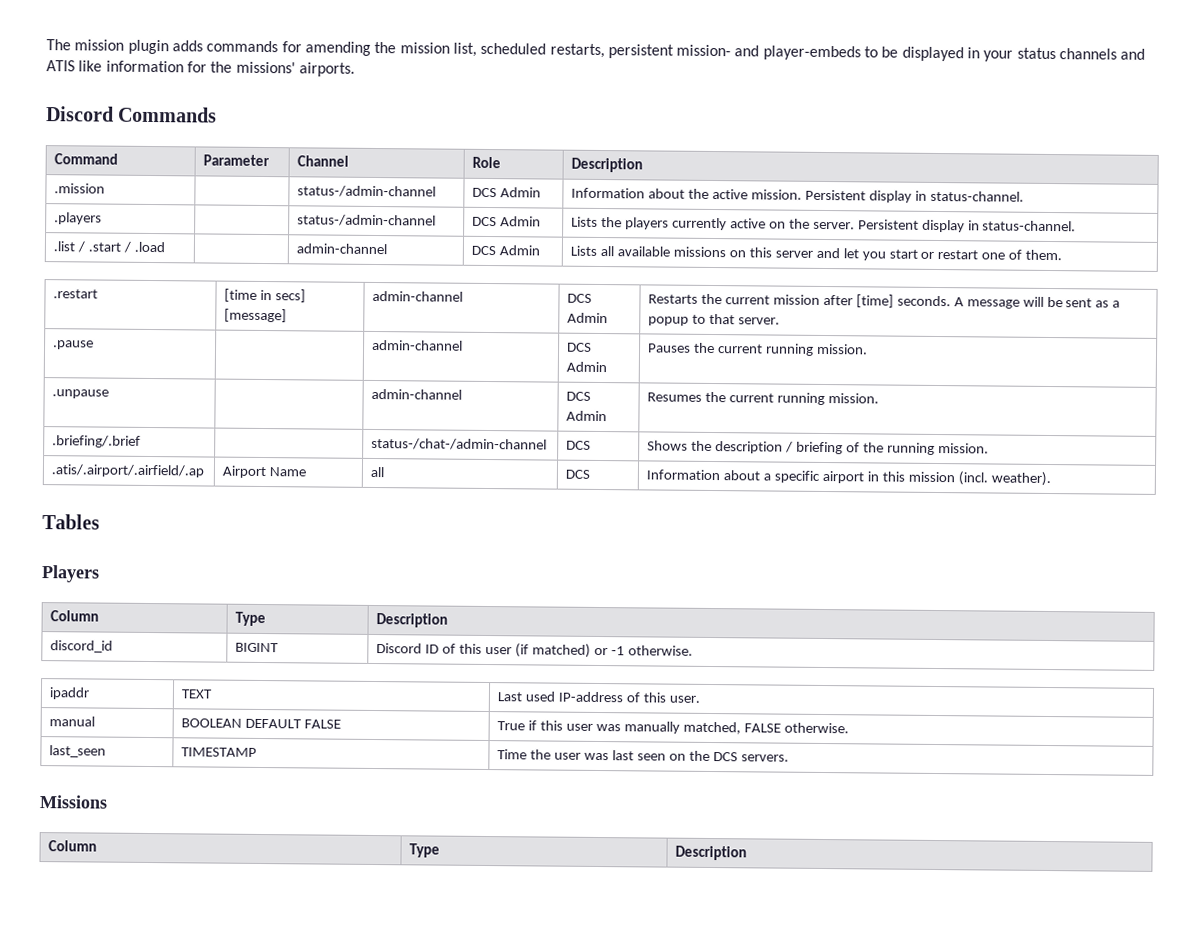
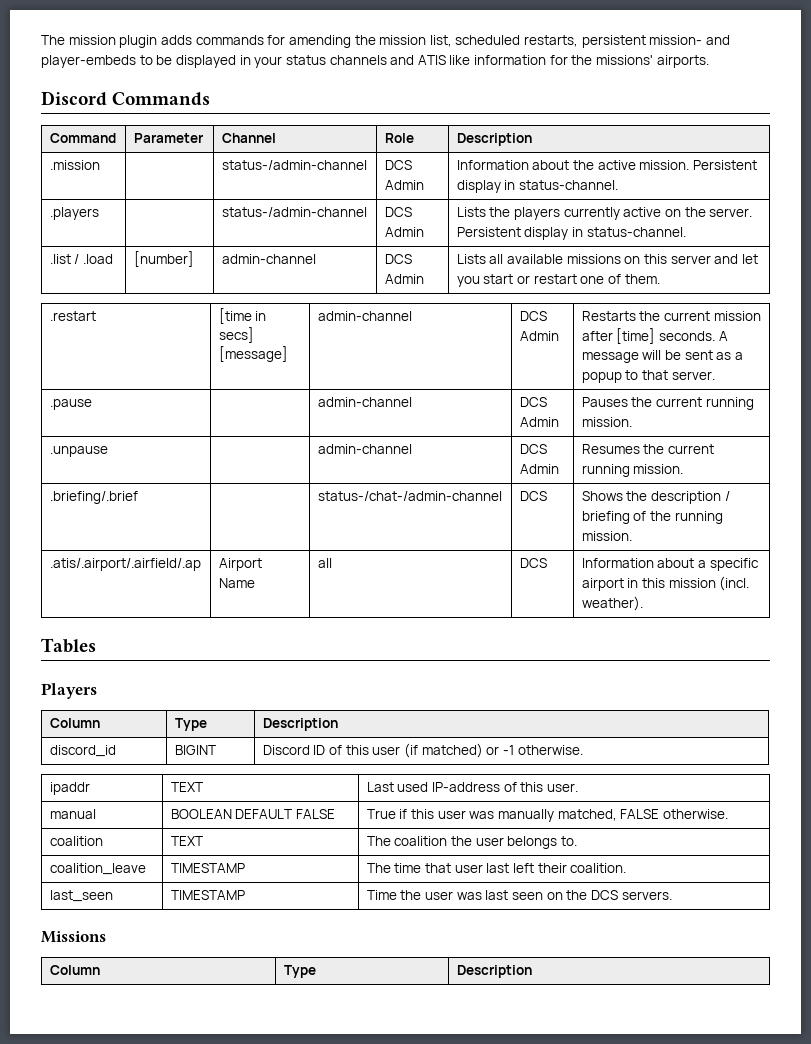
- .list / .start / .load | | admin-channel | DCS Admin | Lists all available missions on this server and let you start or restart one of them.
+ .list / .load | [number] | admin-channel | DCS Admin | Lists all available missions on this server and let you start or restart one of them.
+ coalition | TEXT | The coalition the user belongs to.
+ coalition_leave | TIMESTAMP | The time that user last left their coalition.

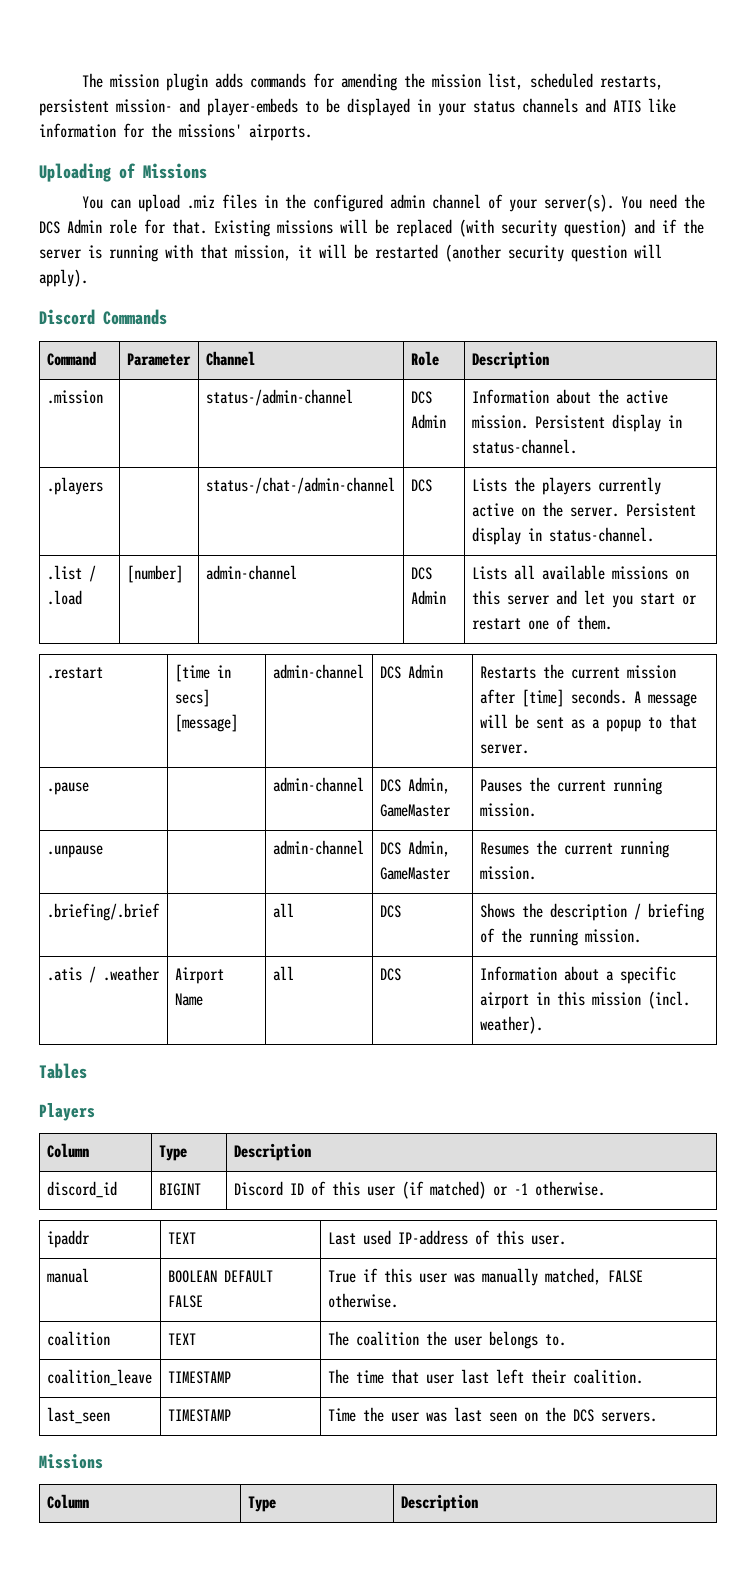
+ Uploading of Missions
+ You can upload .miz files in the configured admin channel of your server(s). You need the DCS Admin role for that. Existing missions will be replaced (with security question) and if the server is running with that mission, it will be restarted (another security question will apply).
- .players | | status-/admin-channel | DCS Admin | Lists the players currently active on the server. Persistent display in status-channel.
+ .players | | status-/chat-/admin-channel | DCS | Lists the players currently active on the server. Persistent display in status-channel.
- .pause | | admin-channel | DCS Admin | Pauses the current running mission.
+ .pause | | admin-channel | DCS Admin, GameMaster | Pauses the current running mission.
- .unpause | | admin-channel | DCS Admin | Resumes the current running mission.
+ .unpause | | admin-channel | DCS Admin, GameMaster | Resumes the current running mission.
- .briefing/.brief | | status-/chat-/admin-channel | DCS | Shows the description / briefing of the running mission.
+ .briefing/.brief | | all | DCS | Shows the description / briefing of the running mission.
- .atis/.airport/.airfield/.ap | Airport Name | all | DCS | Information about a specific airport in this mission (incl. weather).
+ .atis / .weather | Airport Name | all | DCS | Information about a specific airport in this mission (incl. weather).

